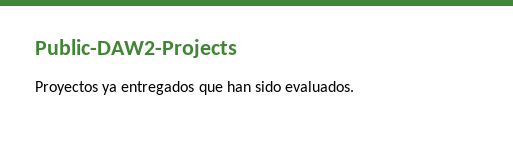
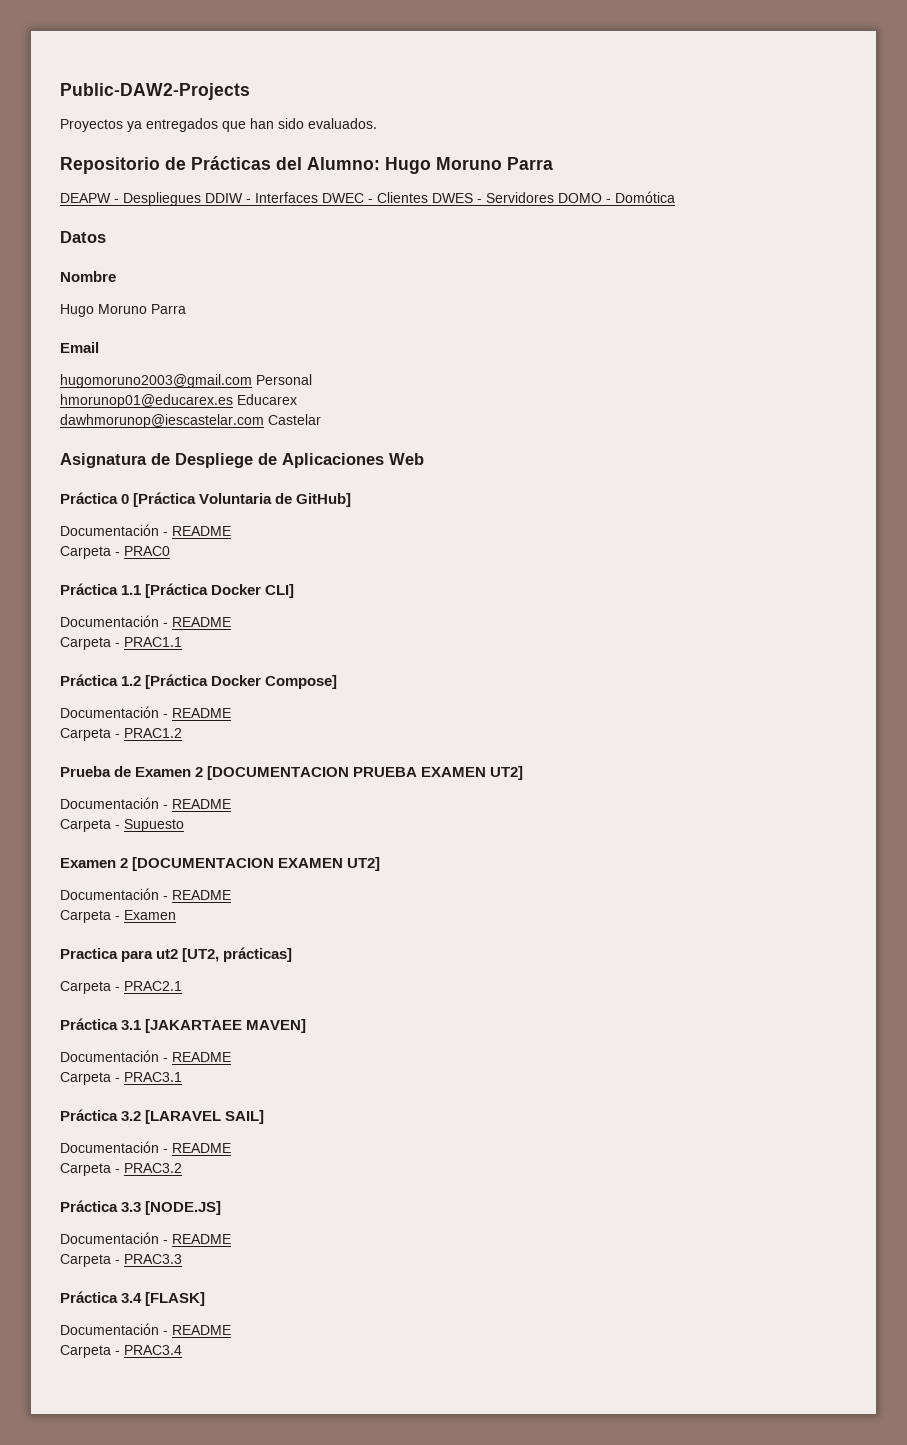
+ Repositorio de Prácticas del Alumno: Hugo Moruno Parra
+ DEAPW - Despliegues DDIW - Interfaces DWEC - Clientes DWES - Servidores DOMO - Domótica
+ Datos
+ Nombre
+ Hugo Moruno Parra
+ Email
+ hugomoruno2003@gmail.com Personal
+ hmorunop01@educarex.es Educarex
+ dawhmorunop@iescastelar.com Castelar
+ Asignatura de Despliege de Aplicaciones Web
+ Práctica 0 [Práctica Voluntaria de GitHub]
+ Documentación - README
+ Carpeta - PRAC0
+ Práctica 1.1 [Práctica Docker CLI]
+ Documentación - README
+ Carpeta - PRAC1.1
+ Práctica 1.2 [Práctica Docker Compose]
+ Documentación - README
+ Carpeta - PRAC1.2
+ Prueba de Examen 2 [DOCUMENTACION PRUEBA EXAMEN UT2]
+ Documentación - README
+ Carpeta - Supuesto
+ Examen 2 [DOCUMENTACION EXAMEN UT2]
+ Documentación - README
+ Carpeta - Examen
+ Practica para ut2 [UT2, prácticas]
+ Carpeta - PRAC2.1
+ Práctica 3.1 [JAKARTAEE MAVEN]
+ Documentación - README
+ Carpeta - PRAC3.1
+ Práctica 3.2 [LARAVEL SAIL]
+ Documentación - README
+ Carpeta - PRAC3.2
+ Práctica 3.3 [NODE.JS]
+ Documentación - README
+ Carpeta - PRAC3.3
+ Práctica 3.4 [FLASK]
+ Documentación - README
+ Carpeta - PRAC3.4

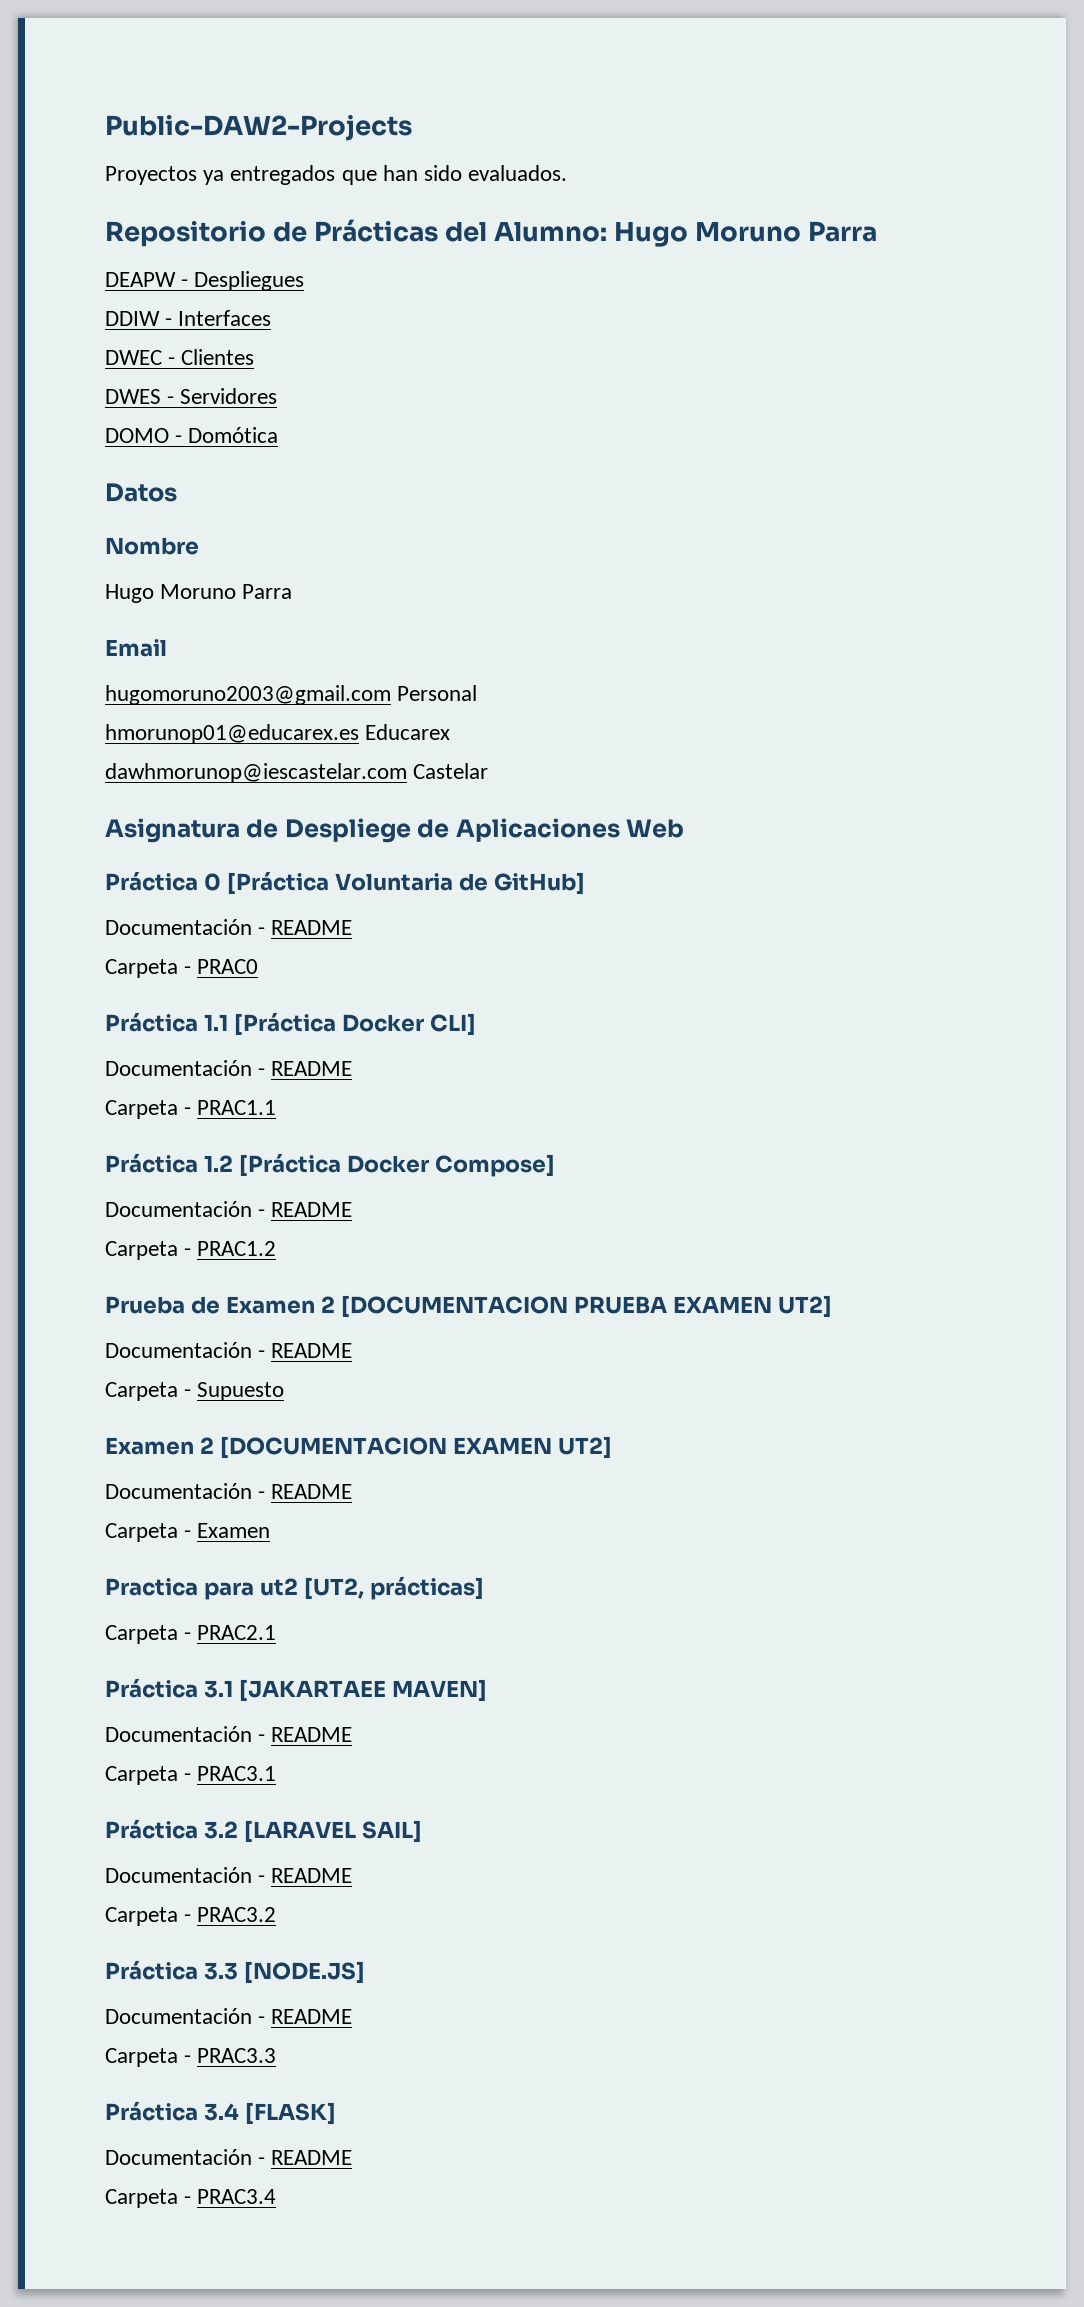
- DEAPW - Despliegues DDIW - Interfaces DWEC - Clientes DWES - Servidores DOMO - Domótica
+ DEAPW - Despliegues
+ DDIW - Interfaces
+ DWEC - Clientes
+ DWES - Servidores
+ DOMO - Domótica

